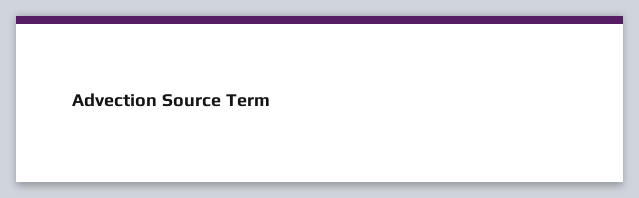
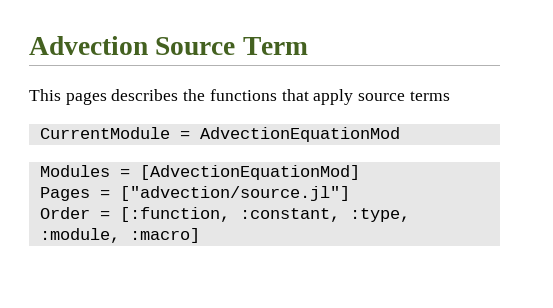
+ This pages describes the functions that apply source terms
+ CurrentModule = AdvectionEquationMod
+ Modules = [AdvectionEquationMod]
+ Pages = ["advection/source.jl"]
+ Order = [:function, :constant, :type, :module, :macro]

